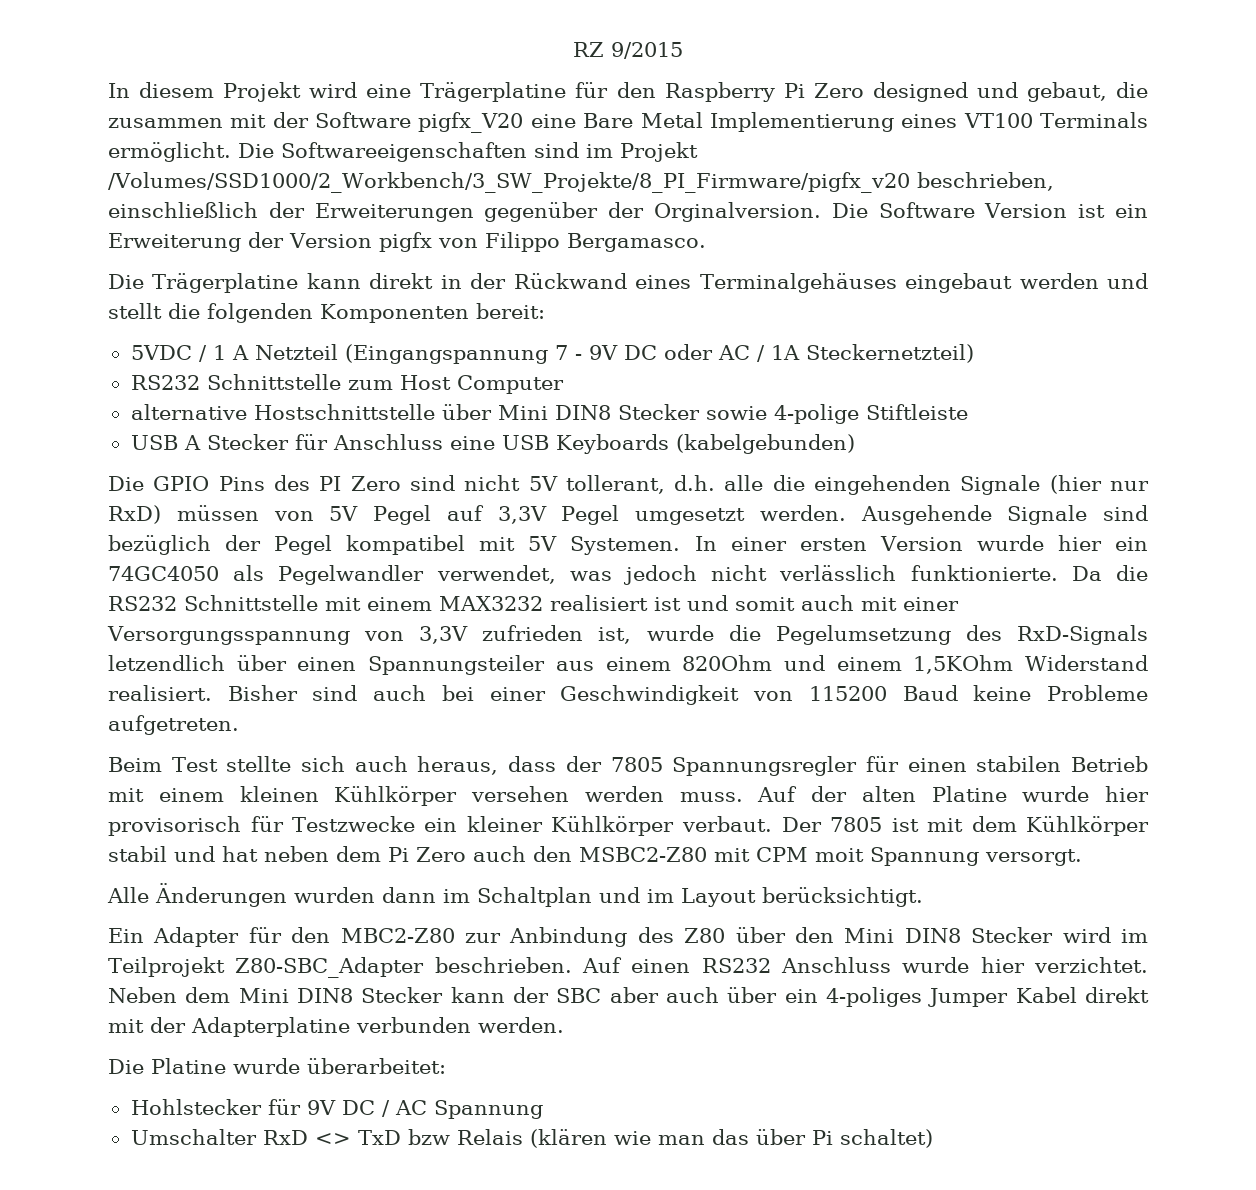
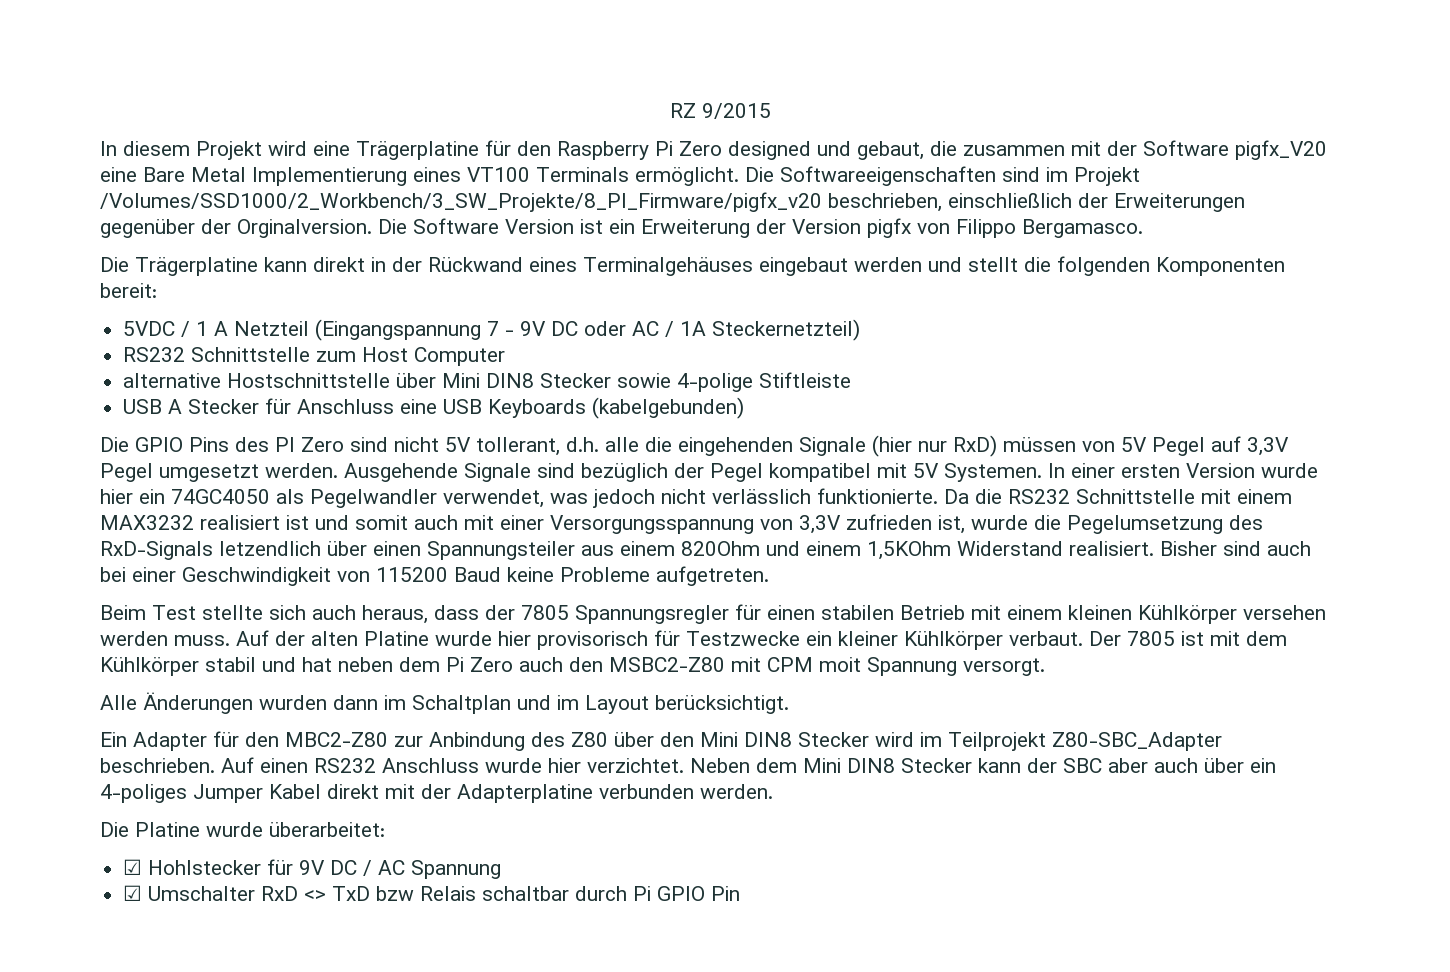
- Hohlstecker für 9V DC / AC Spannung
+ ☑ Hohlstecker für 9V DC / AC Spannung
- Umschalter RxD <> TxD bzw Relais (klären wie man das über Pi schaltet)
+ ☑ Umschalter RxD <> TxD bzw Relais schaltbar durch Pi GPIO Pin

